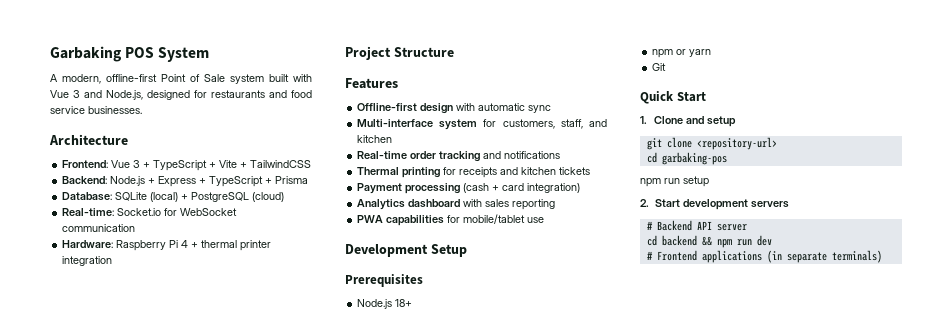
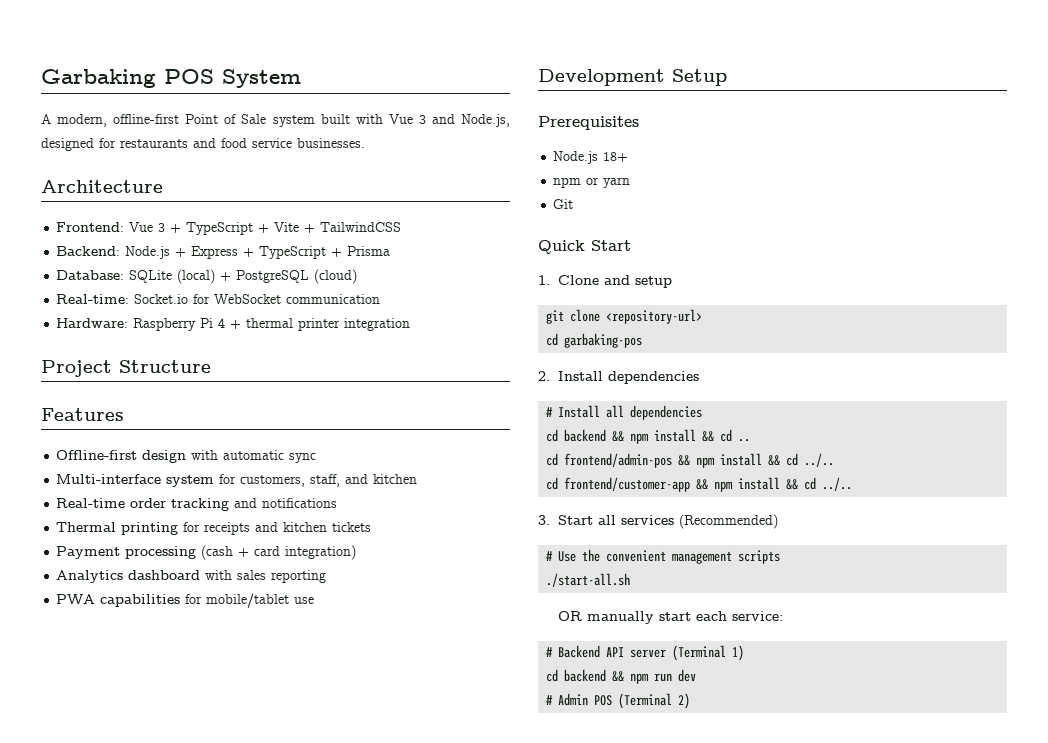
- npm run setup
- 2. Start development servers
+ 2. Install dependencies
+ # Install all dependencies
+ cd backend && npm install && cd ..
+ cd frontend/admin-pos && npm install && cd ../..
+ cd frontend/customer-app && npm install && cd ../..
+ 3. Start all services (Recommended)
+ # Use the convenient management scripts
+ ./start-all.sh
+ OR manually start each service:
- # Backend API server
+ # Backend API server (Terminal 1)
- # Frontend applications (in separate terminals)
+ # Admin POS (Terminal 2)

